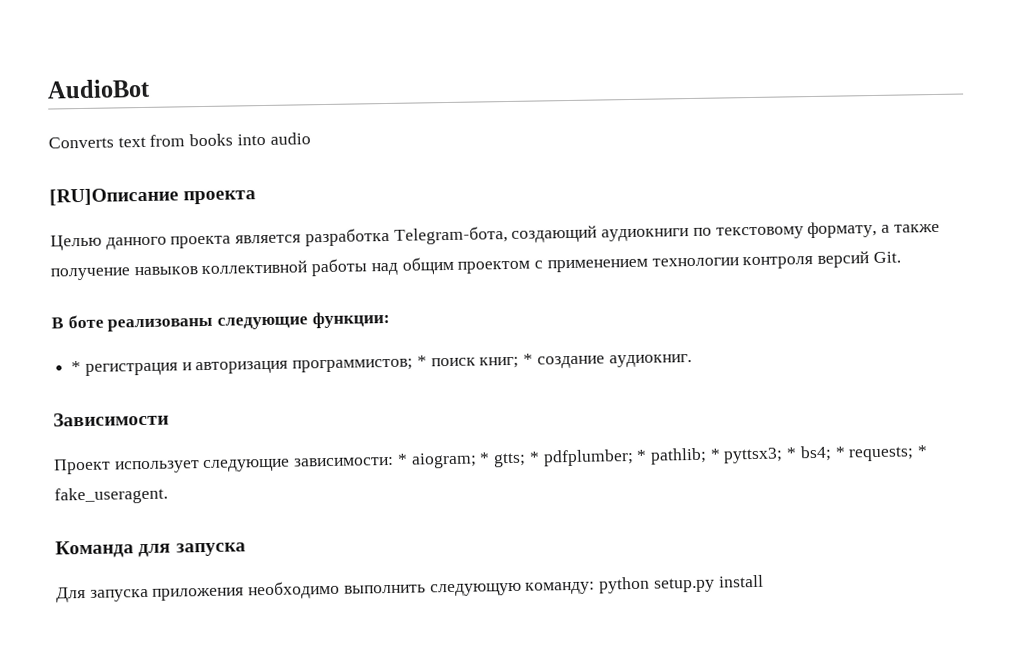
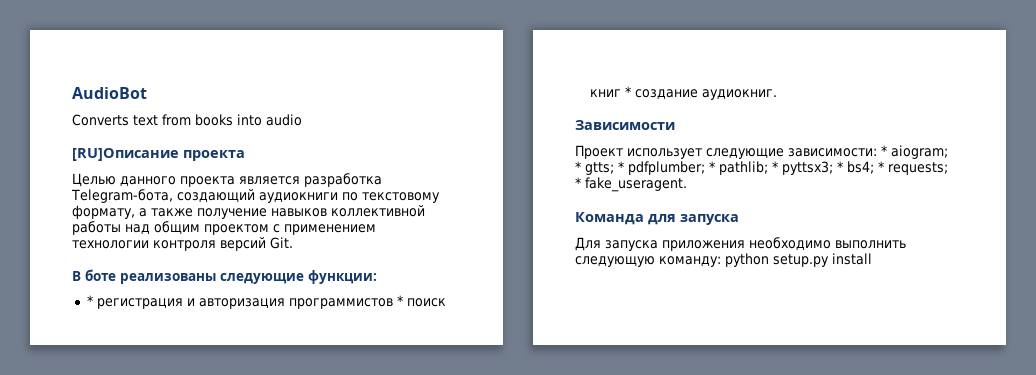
- * регистрация и авторизация программистов; * поиск книг; * создание аудиокниг.
+ * регистрация и авторизация программистов * поиск книг * создание аудиокниг.

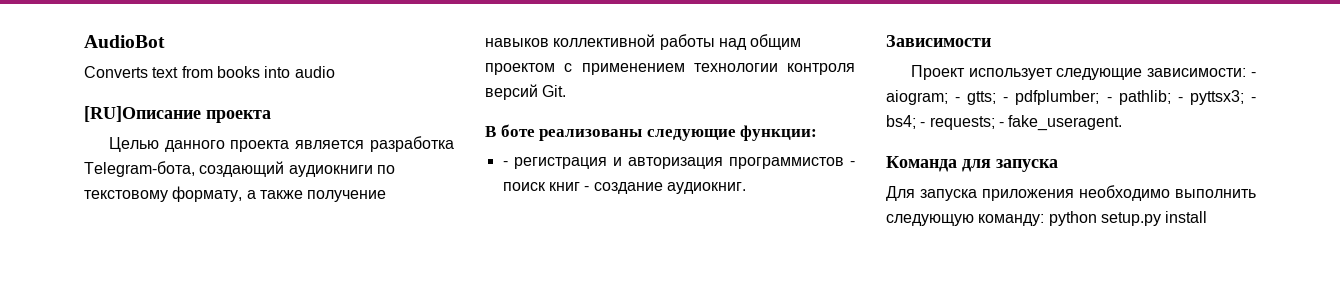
- * регистрация и авторизация программистов * поиск книг * создание аудиокниг.
+ - регистрация и авторизация программистов - поиск книг - создание аудиокниг.
- Проект использует следующие зависимости: * aiogram; * gtts; * pdfplumber; * pathlib; * pyttsx3; * bs4; * requests; * fake_useragent.
+ Проект использует следующие зависимости: - aiogram; - gtts; - pdfplumber; - pathlib; - pyttsx3; - bs4; - requests; - fake_useragent.

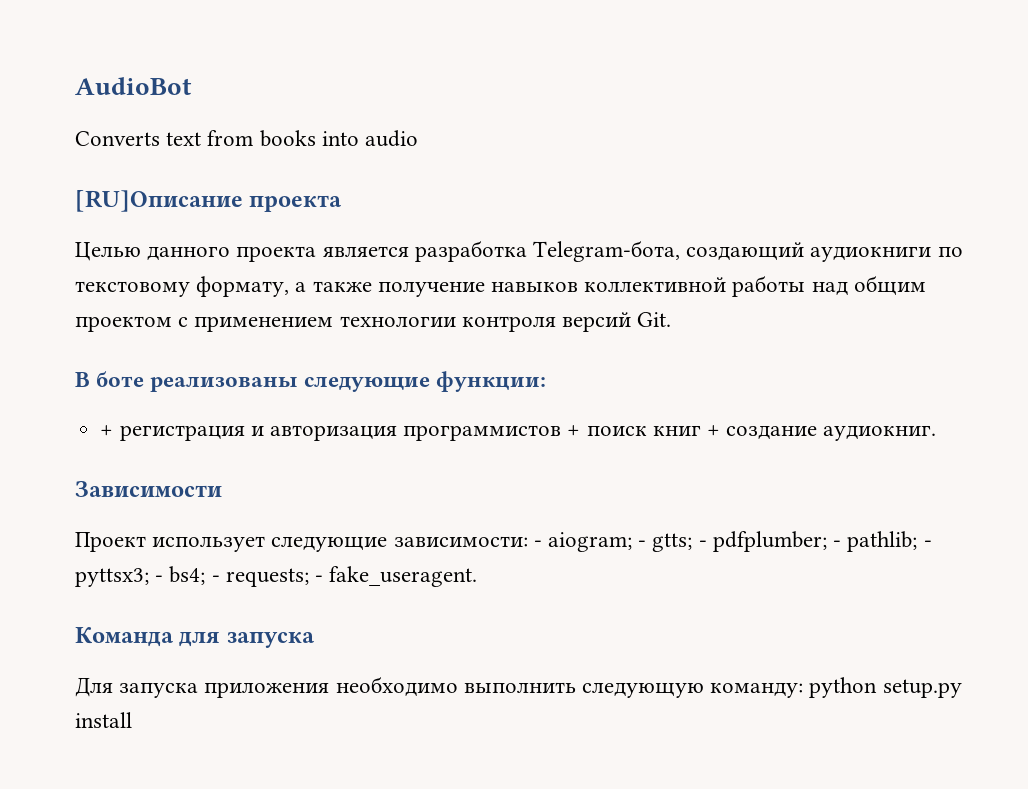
- - регистрация и авторизация программистов - поиск книг - создание аудиокниг.
+ + регистрация и авторизация программистов + поиск книг + создание аудиокниг.

